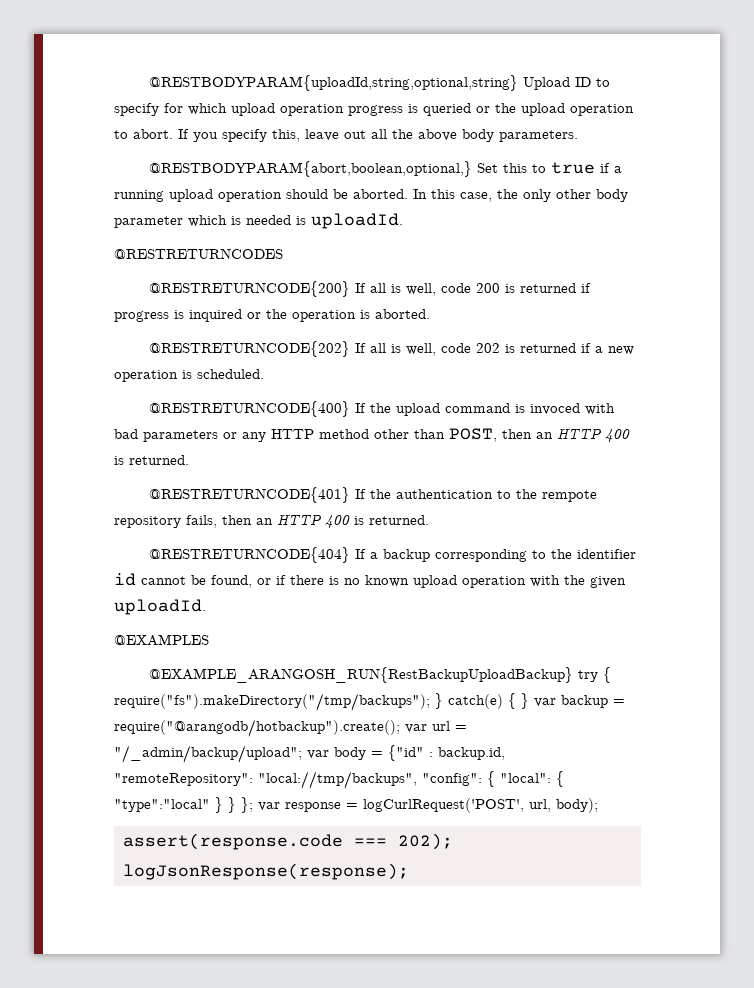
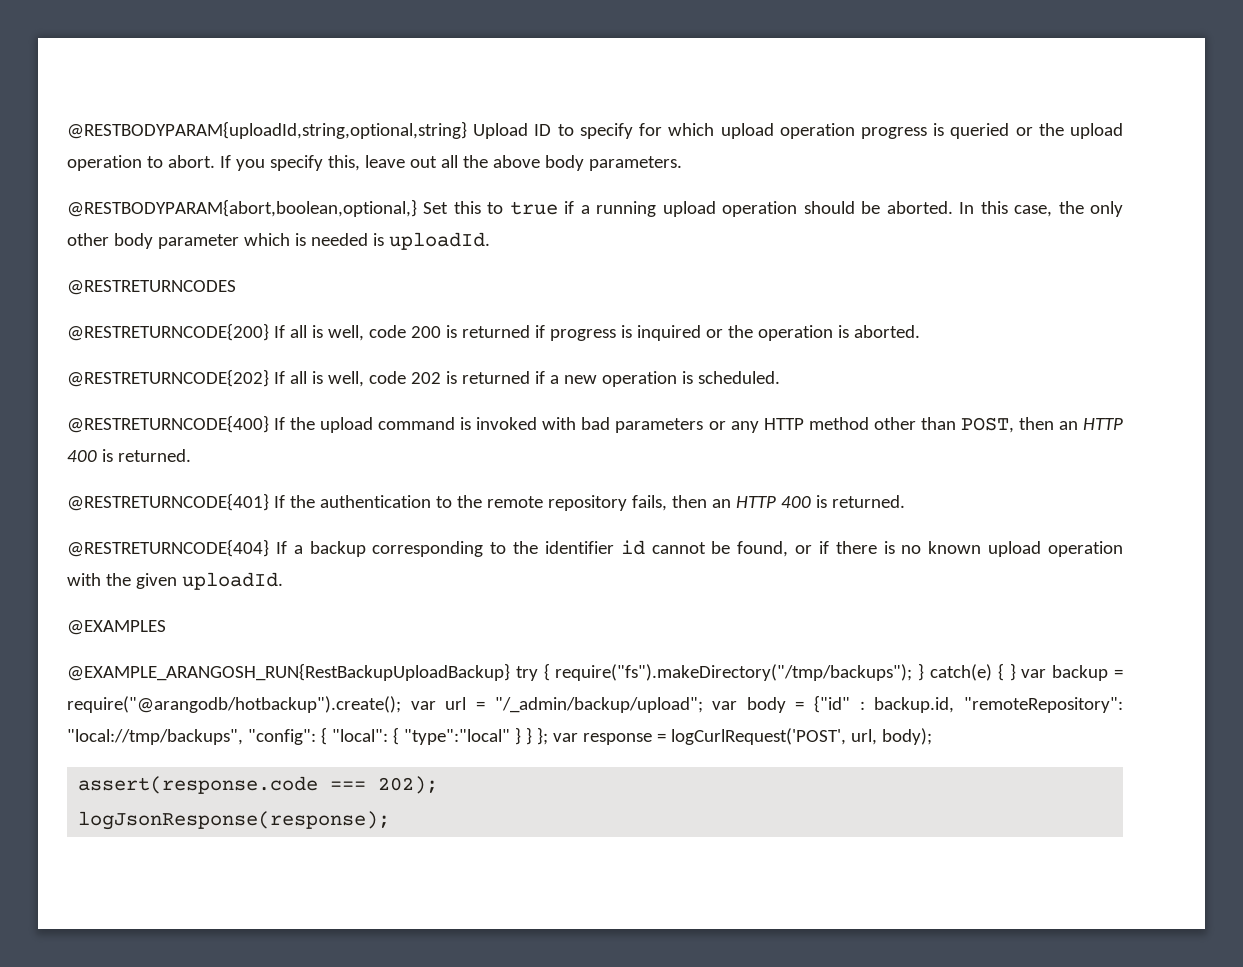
- @RESTRETURNCODE{400} If the upload command is invoced with bad parameters or any HTTP method other than POST, then an HTTP 400 is returned.
+ @RESTRETURNCODE{400} If the upload command is invoked with bad parameters or any HTTP method other than POST, then an HTTP 400 is returned.
- @RESTRETURNCODE{401} If the authentication to the rempote repository fails, then an HTTP 400 is returned.
+ @RESTRETURNCODE{401} If the authentication to the remote repository fails, then an HTTP 400 is returned.

